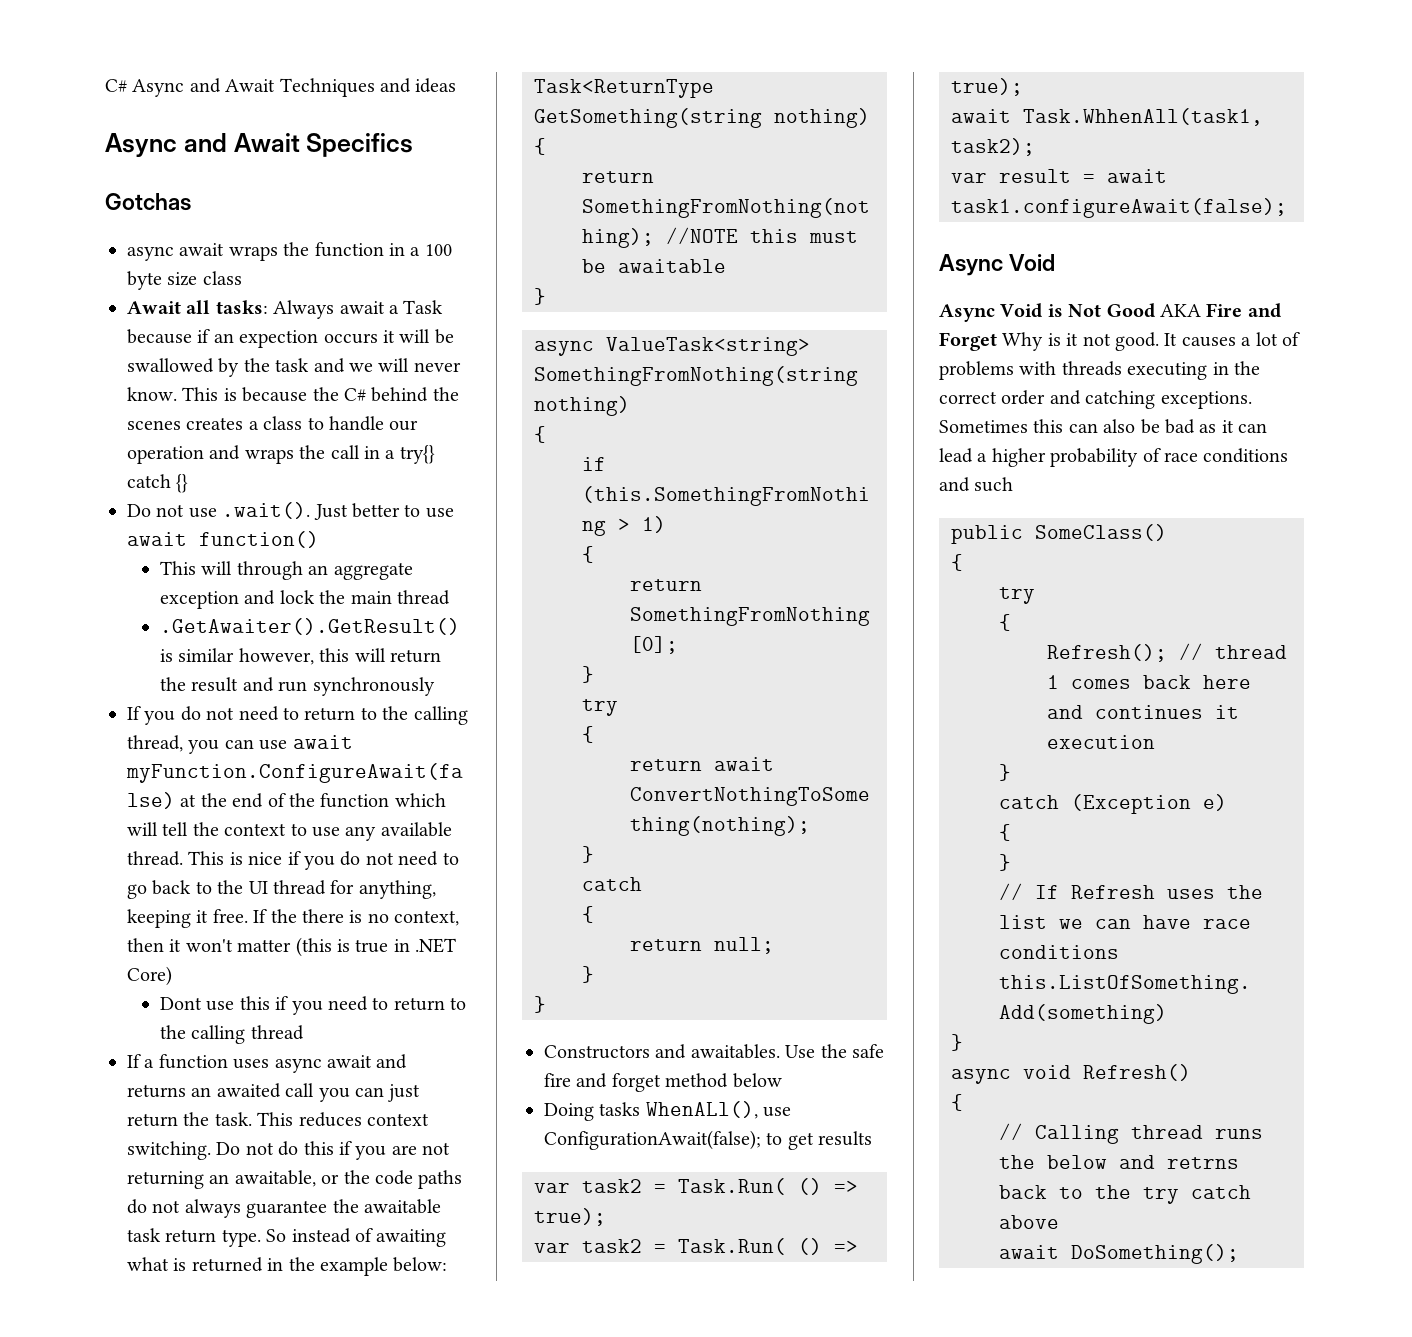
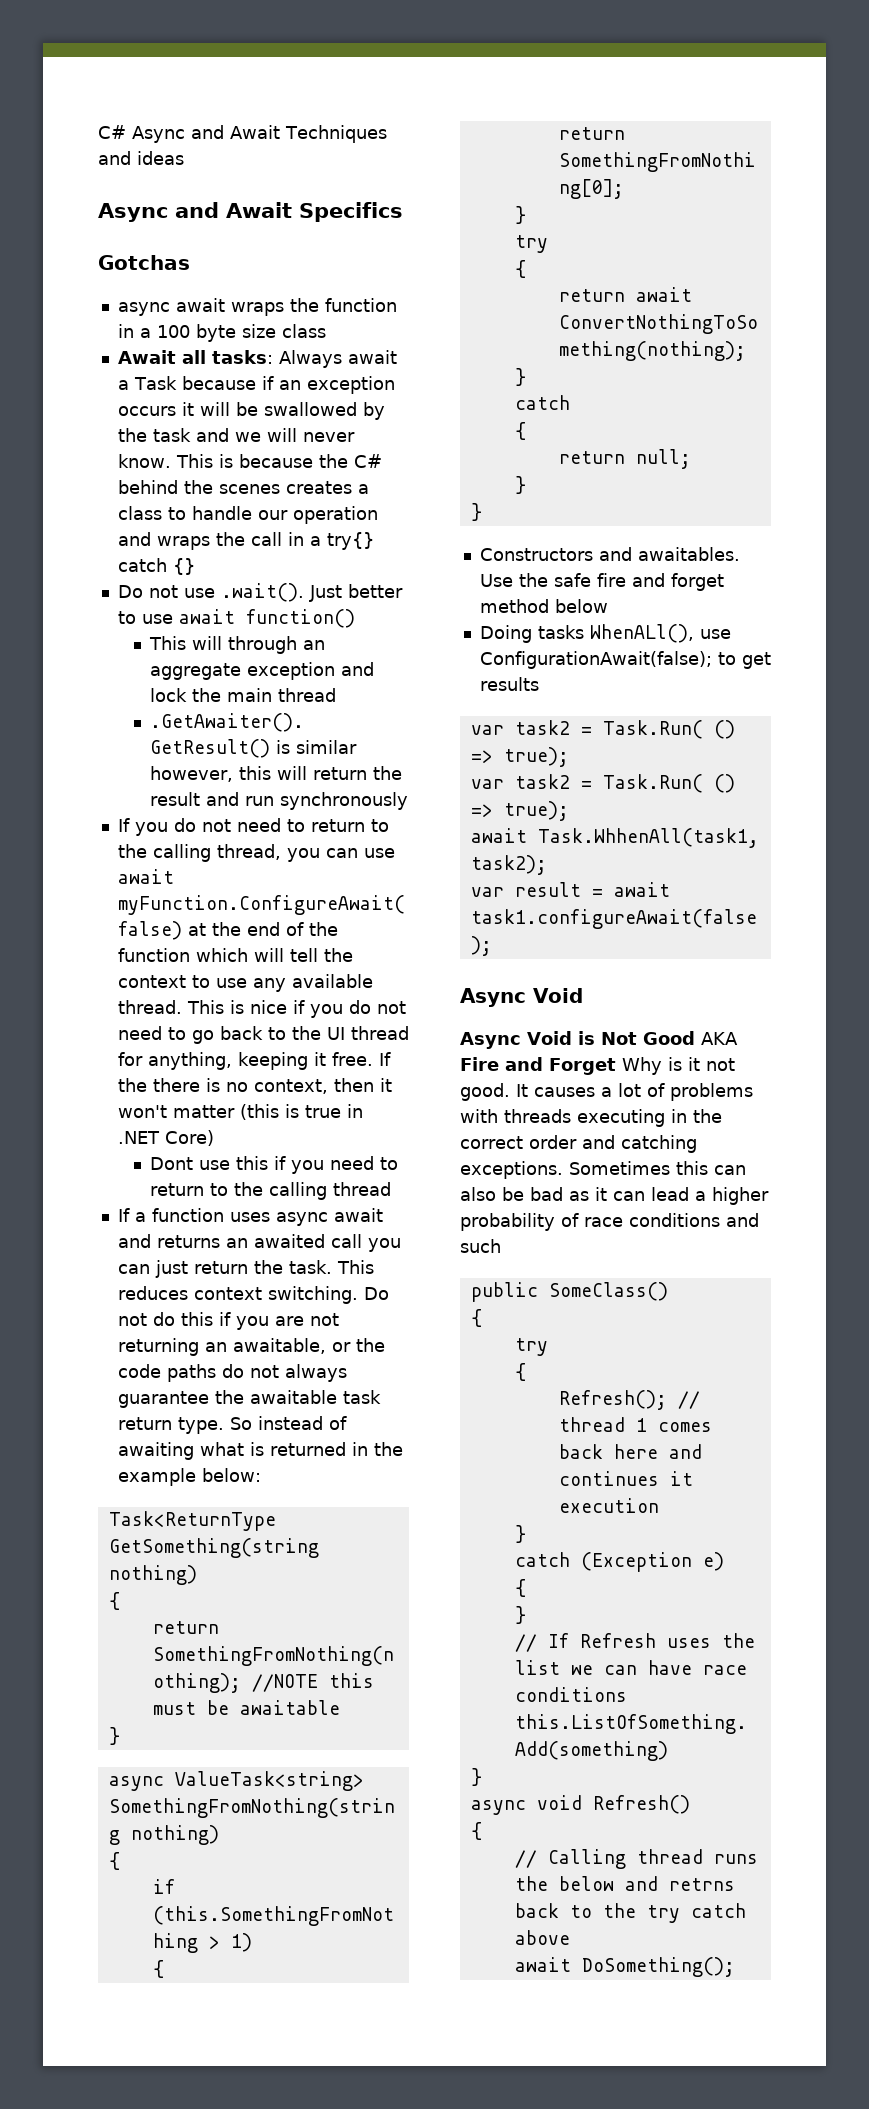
- Await all tasks: Always await a Task because if an expection occurs it will be swallowed by the task and we will never know.
+ Await all tasks: Always await a Task because if an exception occurs it will be swallowed by the task and we will never know.

